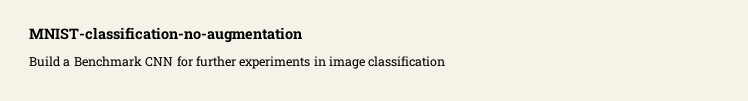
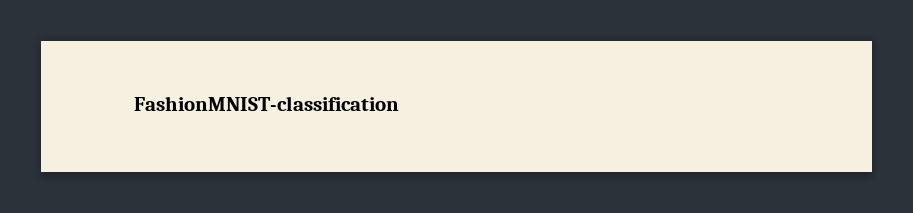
- MNIST-classification-no-augmentation
- Build a Benchmark CNN for further experiments in image classification
+ FashionMNIST-classification

